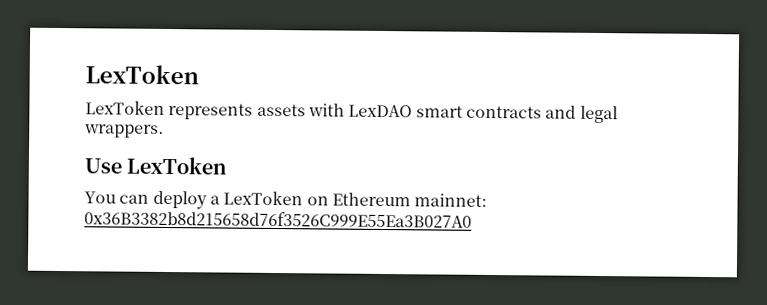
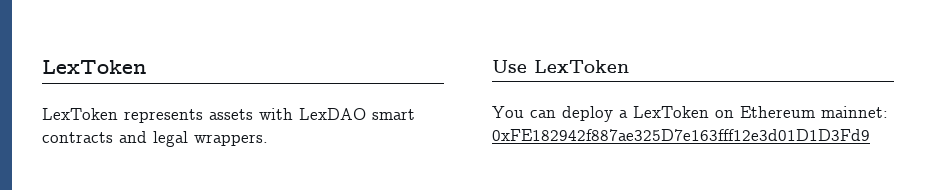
- You can deploy a LexToken on Ethereum mainnet: 0x36B3382b8d215658d76f3526C999E55Ea3B027A0
+ You can deploy a LexToken on Ethereum mainnet: 0xFE182942f887ae325D7e163fff12e3d01D1D3Fd9

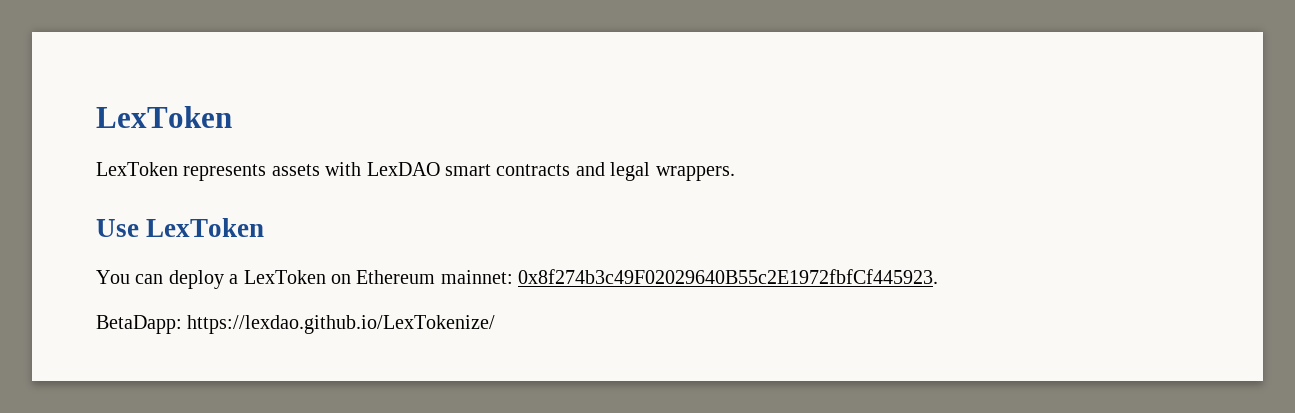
- You can deploy a LexToken on Ethereum mainnet: 0xFE182942f887ae325D7e163fff12e3d01D1D3Fd9
+ You can deploy a LexToken on Ethereum mainnet: 0x8f274b3c49F02029640B55c2E1972fbfCf445923.
+ BetaDapp: https://lexdao.github.io/LexTokenize/

